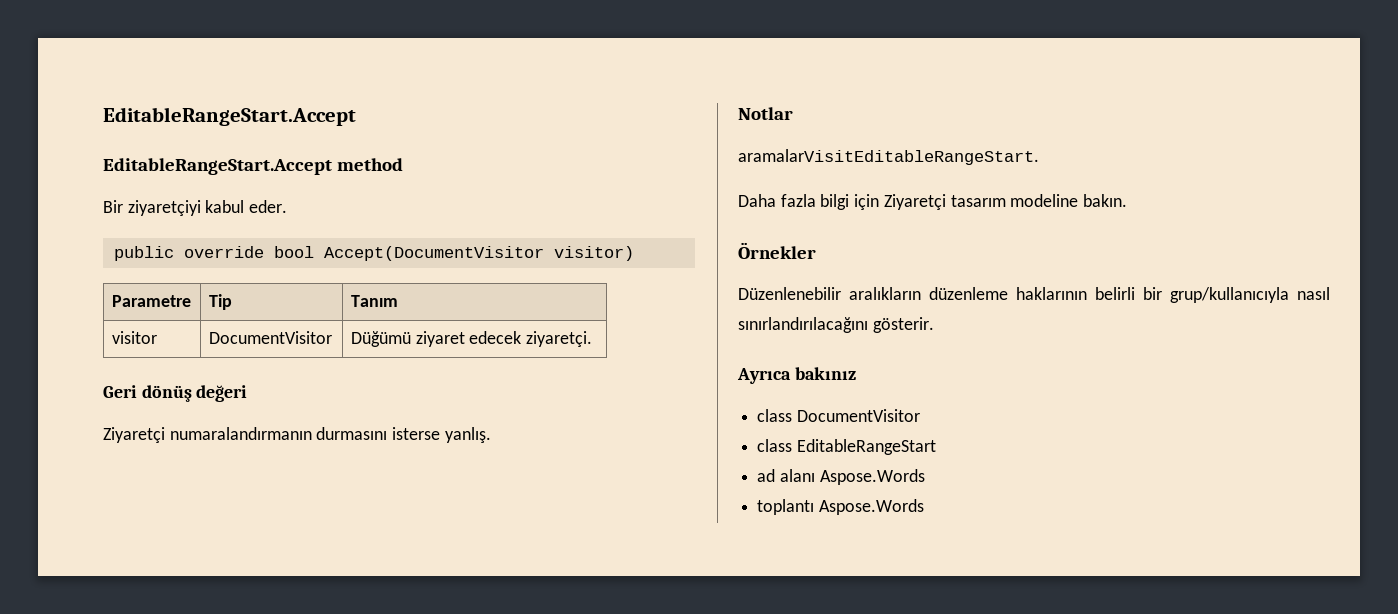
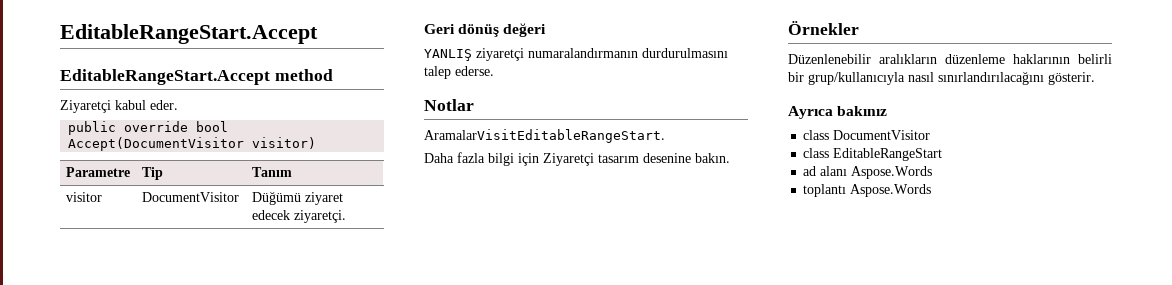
- Bir ziyaretçiyi kabul eder.
+ Ziyaretçi kabul eder.
- Ziyaretçi numaralandırmanın durmasını isterse yanlış.
+ YANLIŞ ziyaretçi numaralandırmanın durdurulmasını talep ederse.
- aramalarVisitEditableRangeStart.
+ AramalarVisitEditableRangeStart.
- Daha fazla bilgi için Ziyaretçi tasarım modeline bakın.
+ Daha fazla bilgi için Ziyaretçi tasarım desenine bakın.

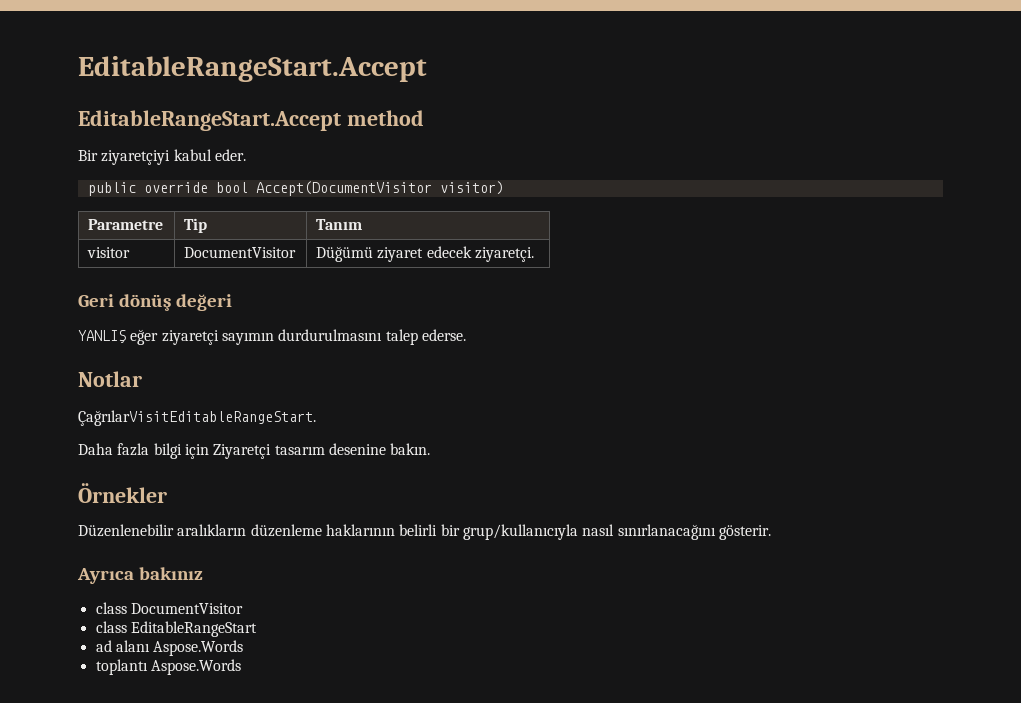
- Ziyaretçi kabul eder.
+ Bir ziyaretçiyi kabul eder.
- YANLIŞ ziyaretçi numaralandırmanın durdurulmasını talep ederse.
+ YANLIŞ eğer ziyaretçi sayımın durdurulmasını talep ederse.
- AramalarVisitEditableRangeStart.
+ ÇağrılarVisitEditableRangeStart.
- Düzenlenebilir aralıkların düzenleme haklarının belirli bir grup/kullanıcıyla nasıl sınırlandırılacağını gösterir.
+ Düzenlenebilir aralıkların düzenleme haklarının belirli bir grup/kullanıcıyla nasıl sınırlanacağını gösterir.

